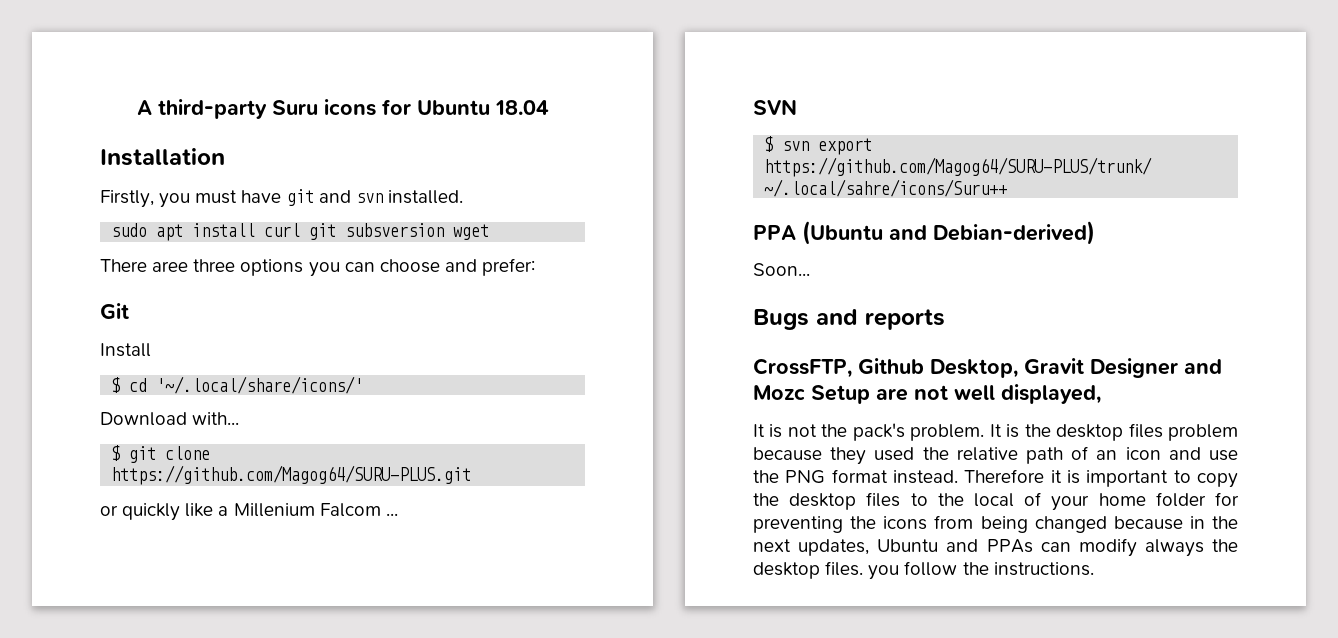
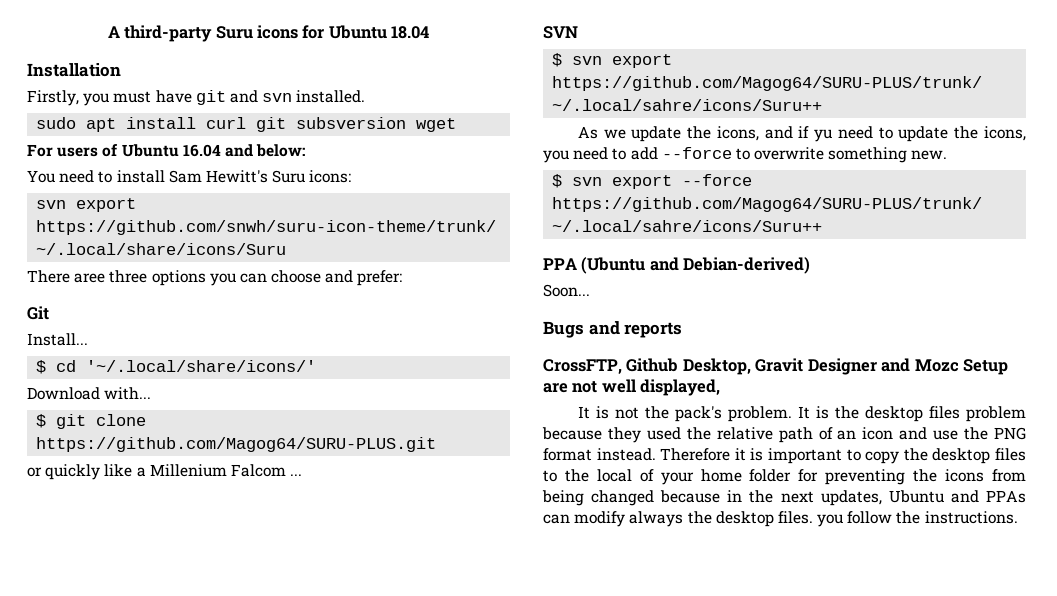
+ For users of Ubuntu 16.04 and below:
+ You need to install Sam Hewitt's Suru icons:
+ svn export https://github.com/snwh/suru-icon-theme/trunk/ ~/.local/share/icons/Suru
- Install
+ Install...
+ As we update the icons, and if yu need to update the icons, you need to add --force to overwrite something new.
+ $ svn export --force https://github.com/Magog64/SURU-PLUS/trunk/ ~/.local/sahre/icons/Suru++

